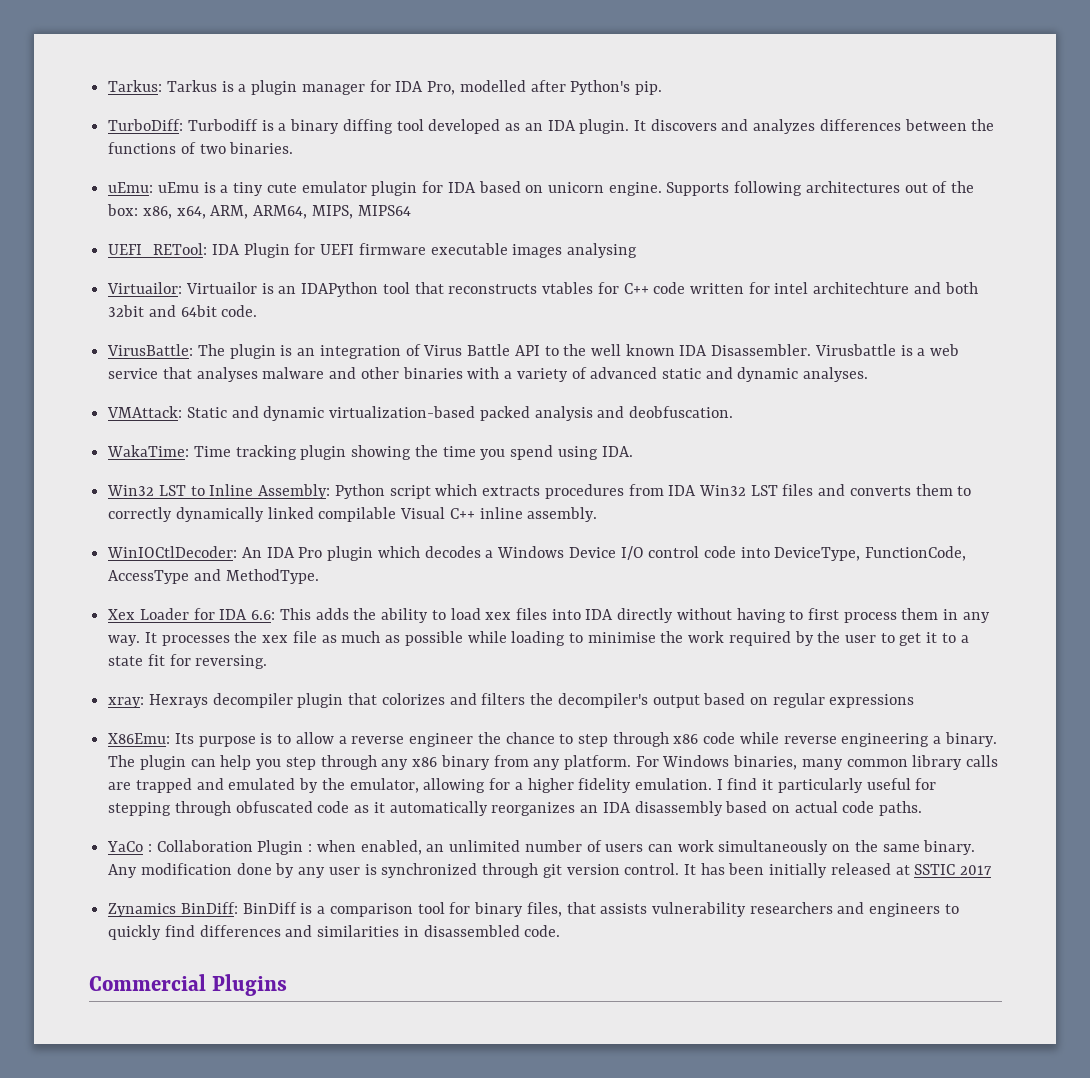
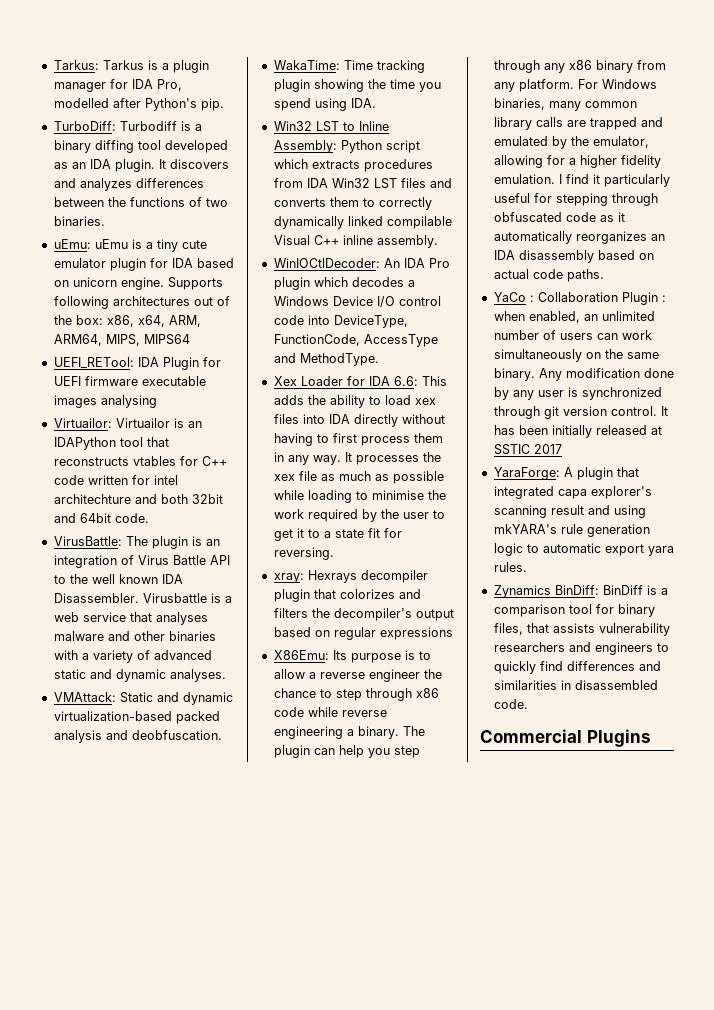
+ YaraForge: A plugin that integrated capa explorer's scanning result and using mkYARA's rule generation logic to automatic export yara rules.

